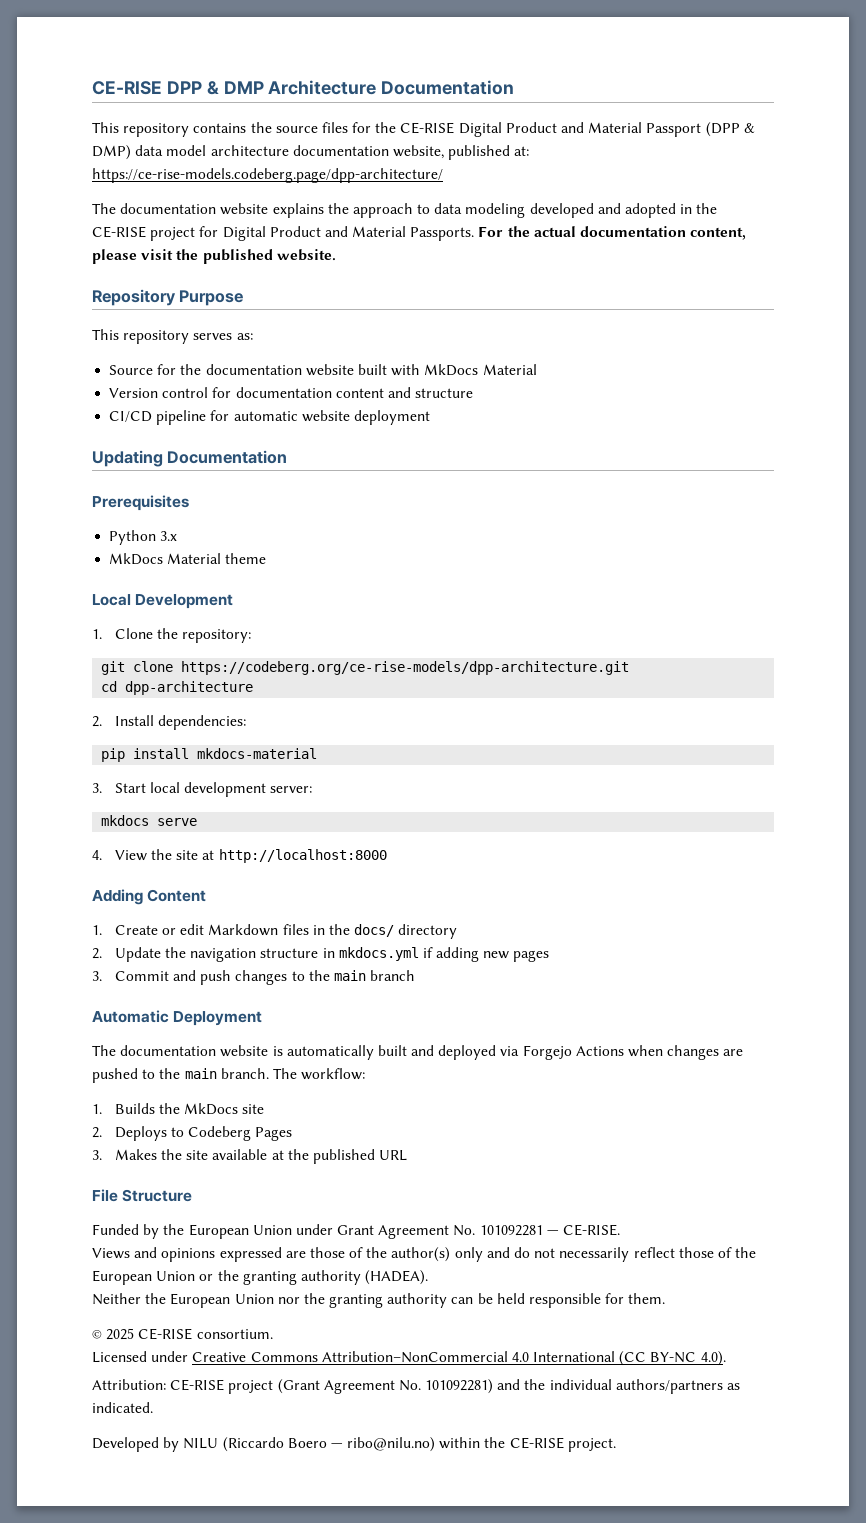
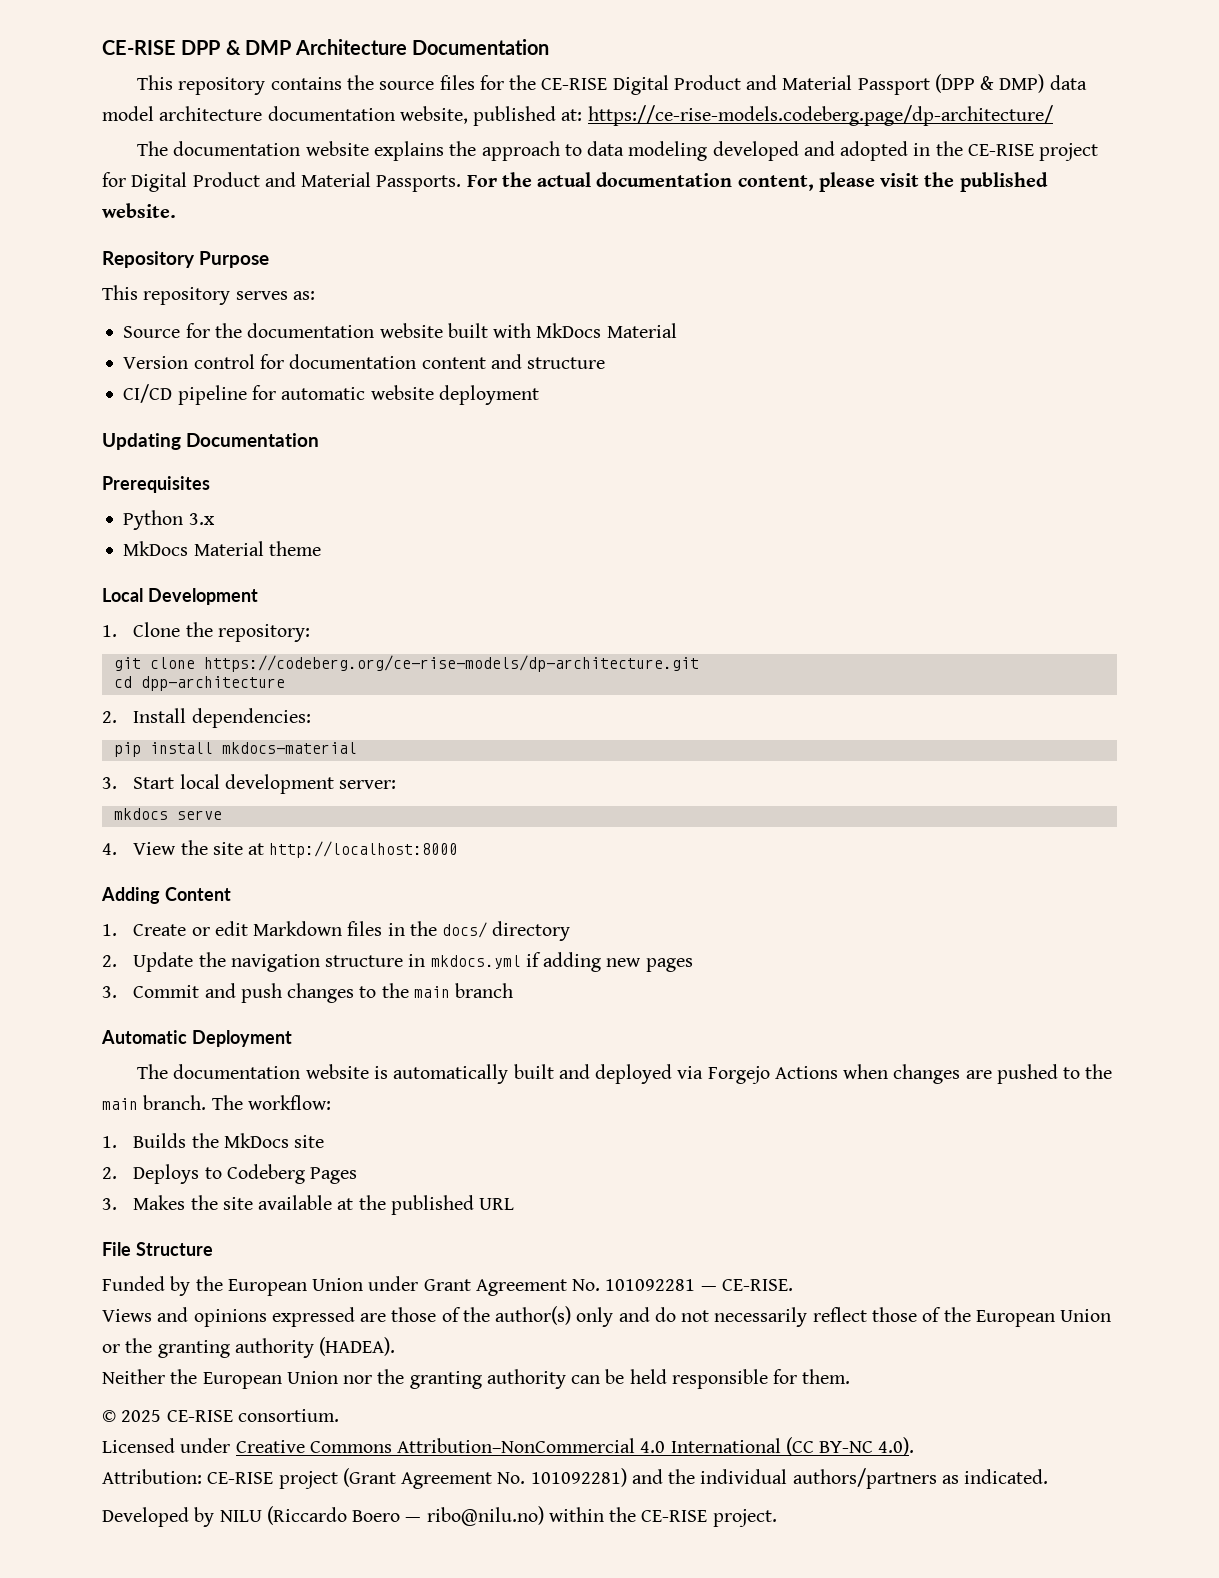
- This repository contains the source files for the CE-RISE Digital Product and Material Passport (DPP & DMP) data model architecture documentation website, published at: https://ce-rise-models.codeberg.page/dpp-architecture/
+ This repository contains the source files for the CE-RISE Digital Product and Material Passport (DPP & DMP) data model architecture documentation website, published at: https://ce-rise-models.codeberg.page/dp-architecture/
- git clone https://codeberg.org/ce-rise-models/dpp-architecture.git
+ git clone https://codeberg.org/ce-rise-models/dp-architecture.git

